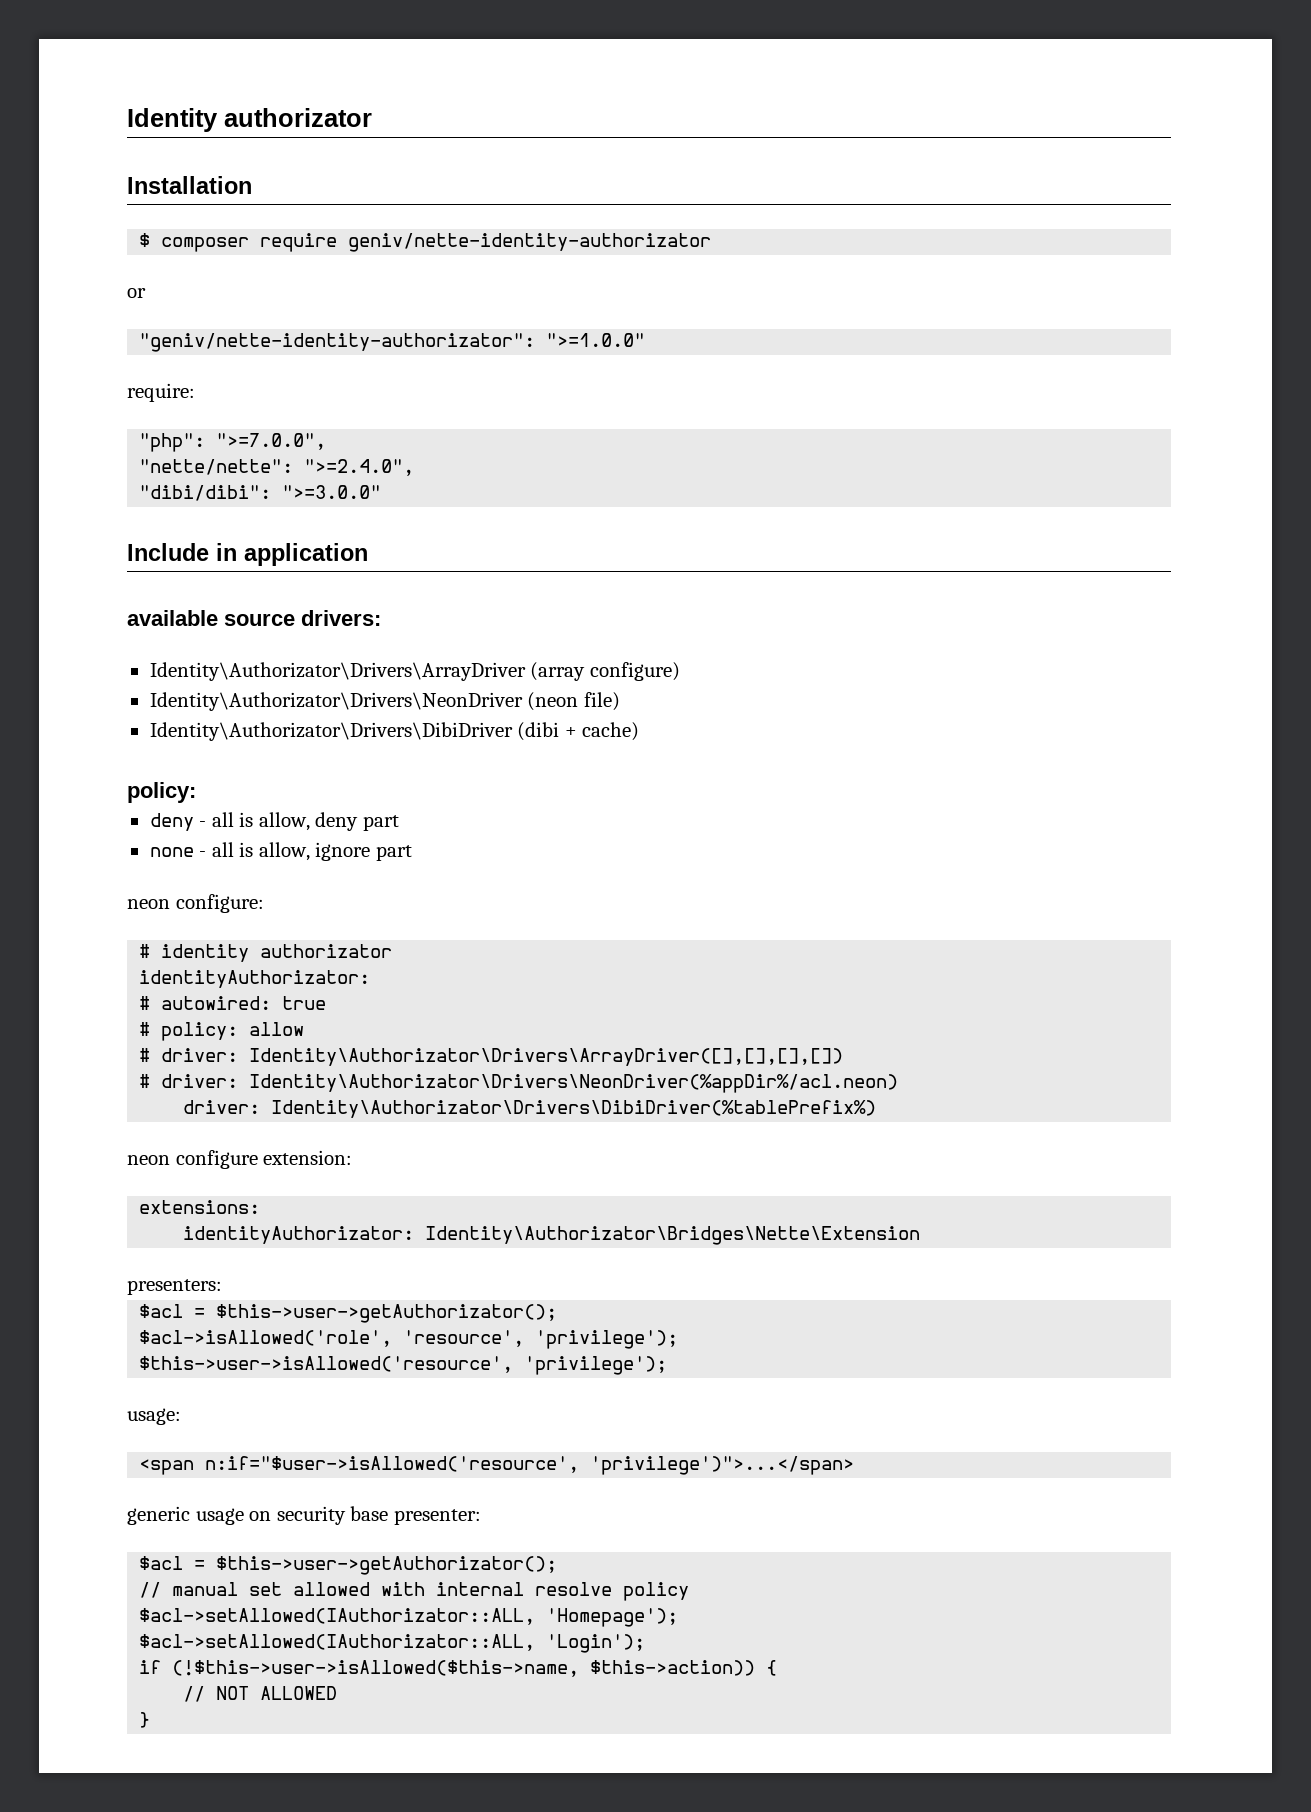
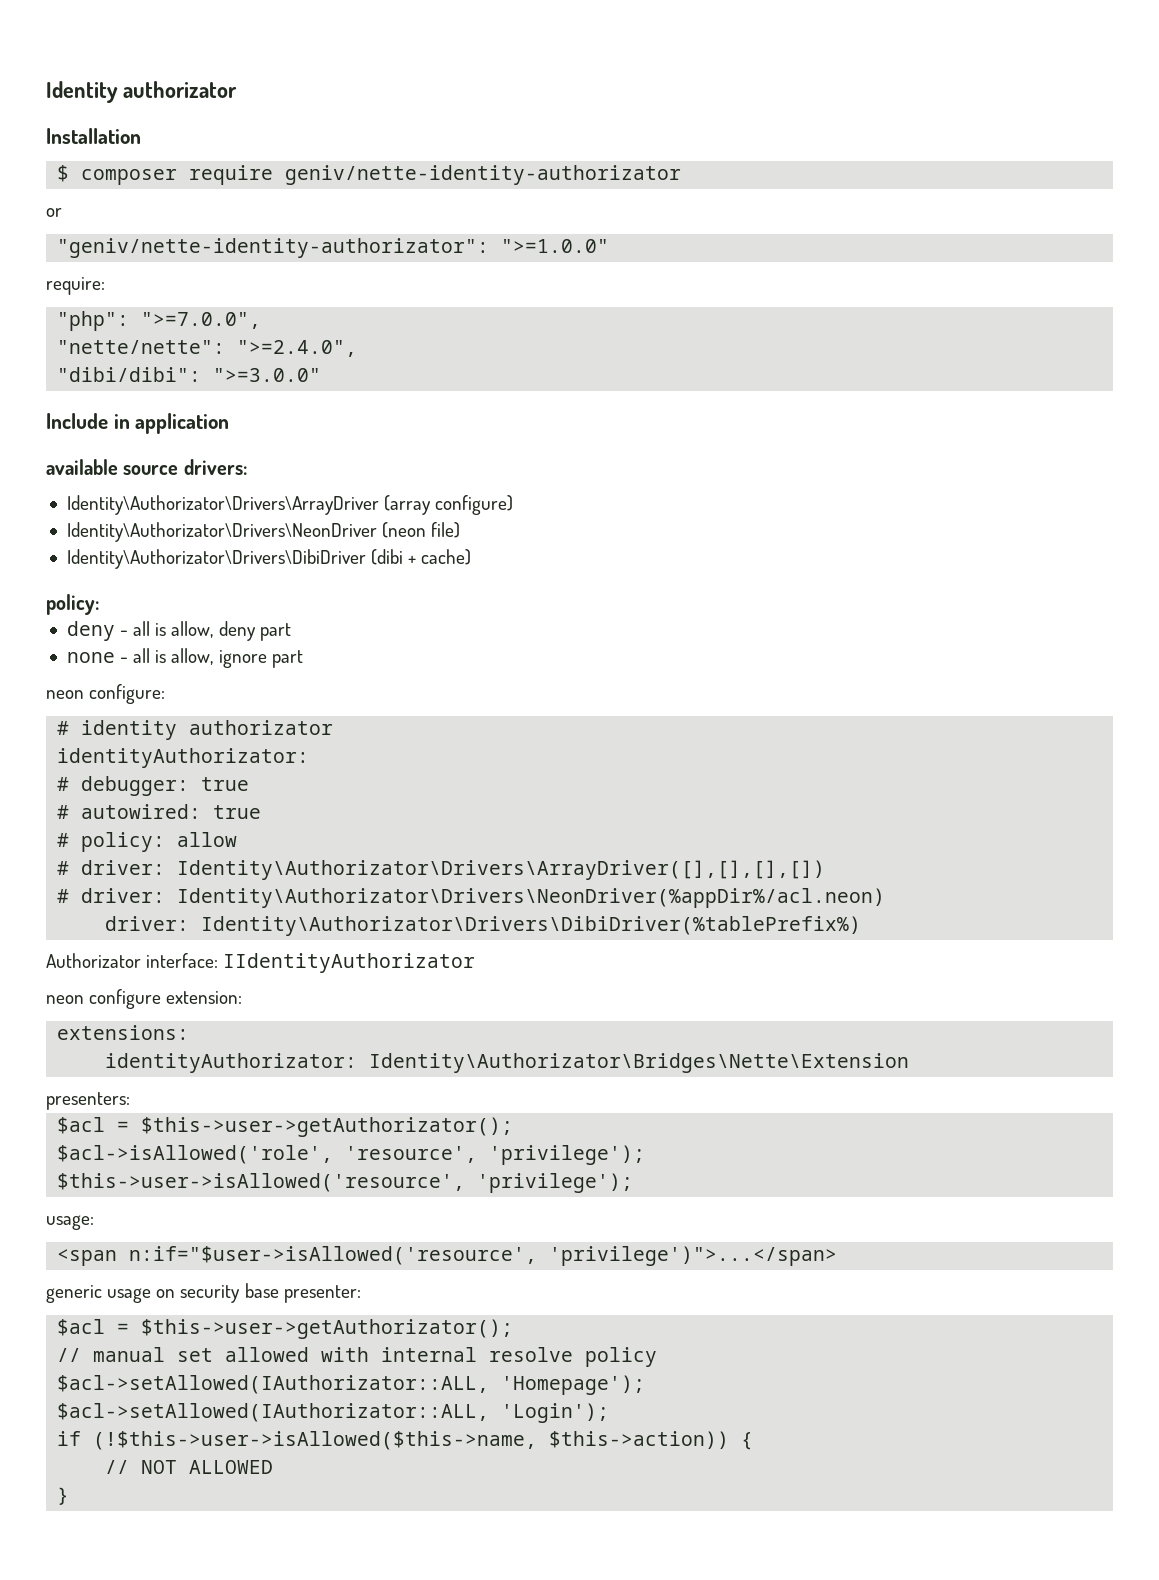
+ # debugger: true
+ Authorizator interface: IIdentityAuthorizator

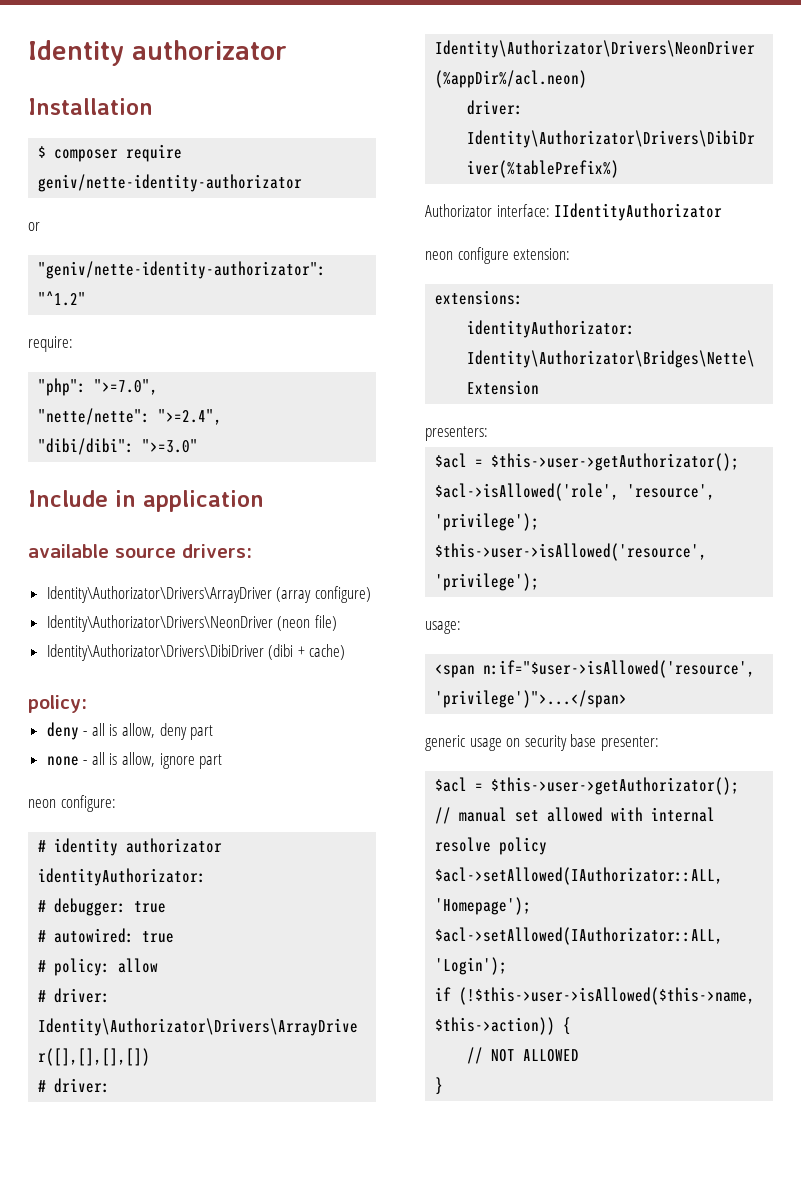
- "geniv/nette-identity-authorizator": ">=1.0.0"
+ "geniv/nette-identity-authorizator": "^1.2"
- "php": ">=7.0.0",
+ "php": ">=7.0",
- "nette/nette": ">=2.4.0",
+ "nette/nette": ">=2.4",
- "dibi/dibi": ">=3.0.0"
+ "dibi/dibi": ">=3.0"

